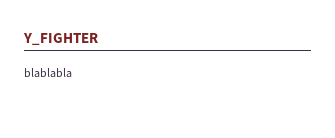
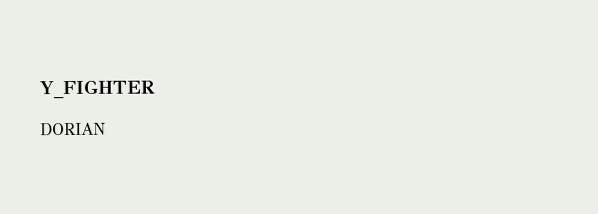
- blablabla
+ DORIAN

